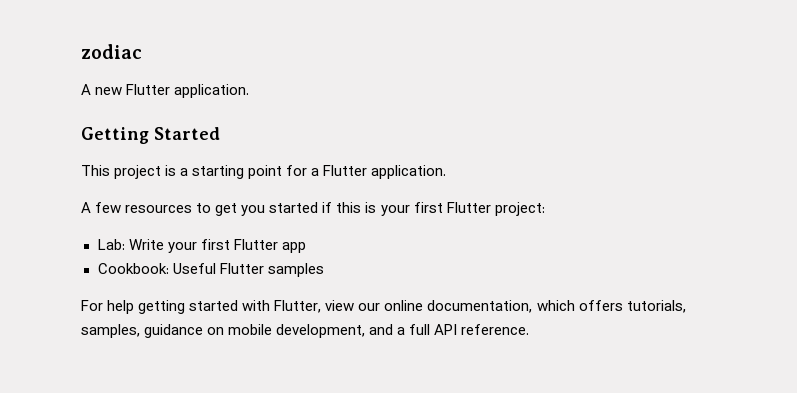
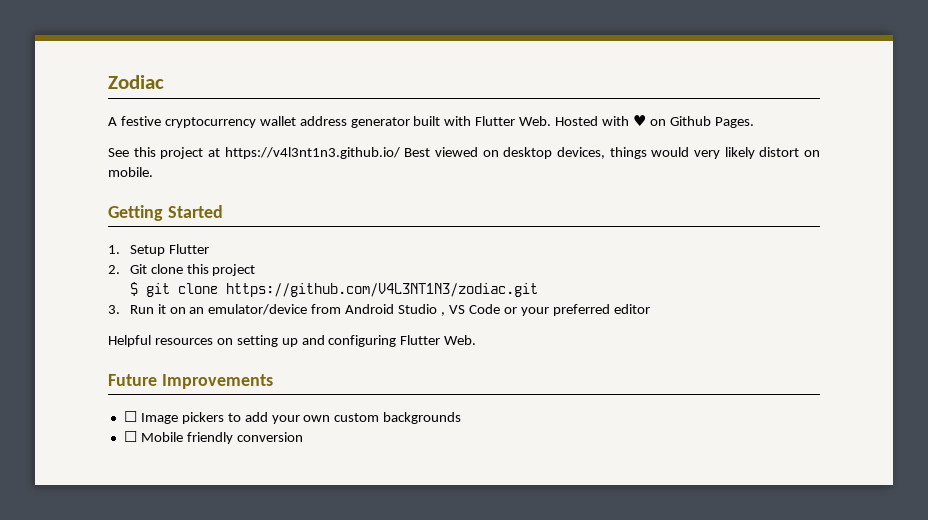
- zodiac
- A new Flutter application.
+ Zodiac
+ A festive cryptocurrency wallet address generator built with Flutter Web. Hosted with ♥ on Github Pages.
+ See this project at https://v4l3nt1n3.github.io/ Best viewed on desktop devices, things would very likely distort on mobile.
  Getting Started
- This project is a starting point for a Flutter application.
- A few resources to get you started if this is your first Flutter project:
- Lab: Write your first Flutter app
- Cookbook: Useful Flutter samples
- For help getting started with Flutter, view our online documentation, which offers tutorials, samples, guidance on mobile development, and a full API reference.
+ 1. Setup Flutter
+ 2. Git clone this project
+ $ git clone https://github.com/V4L3NT1N3/zodiac.git
+ 3. Run it on an emulator/device from Android Studio , VS Code or your preferred editor
+ Helpful resources on setting up and configuring Flutter Web.
+ Future Improvements
+ ☐ Image pickers to add your own custom backgrounds
+ ☐ Mobile friendly conversion

